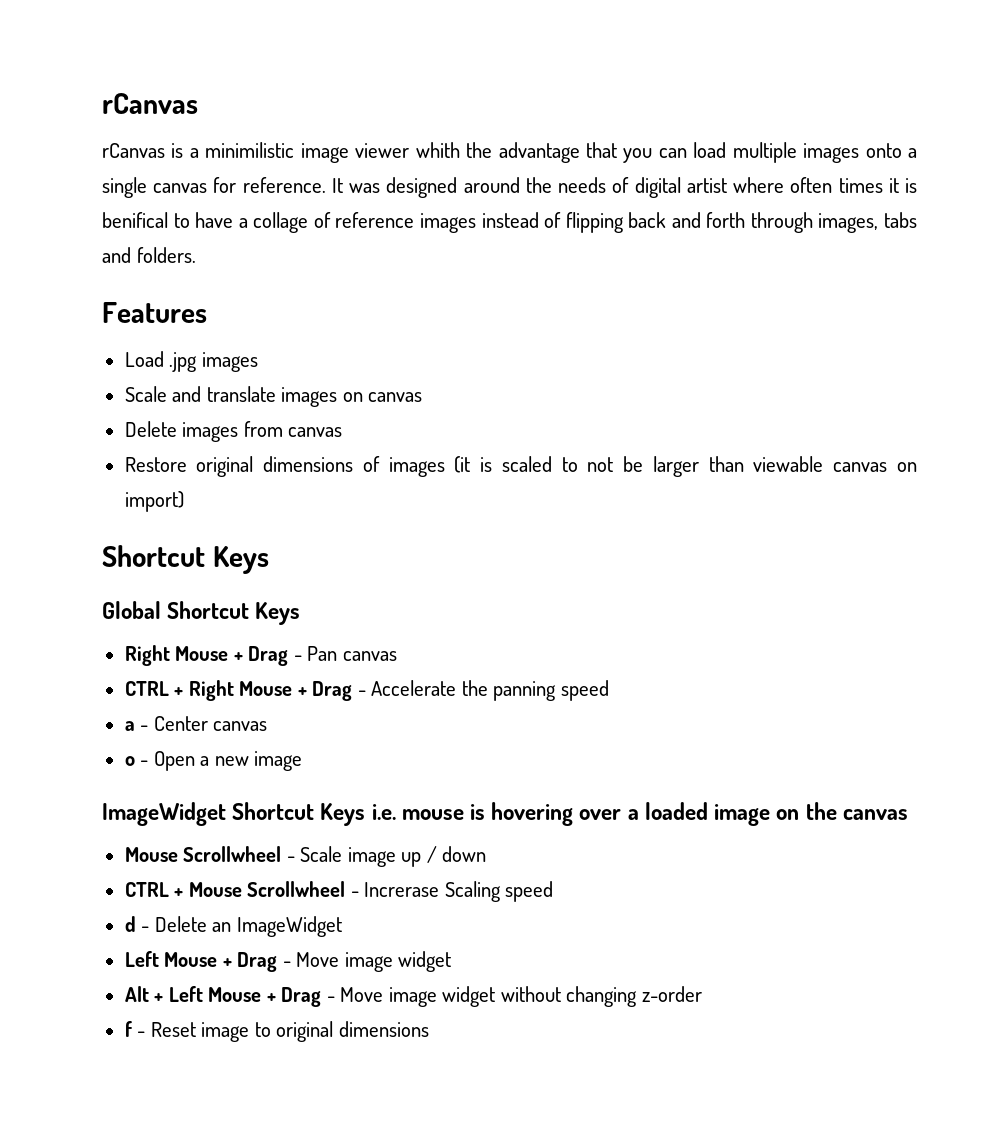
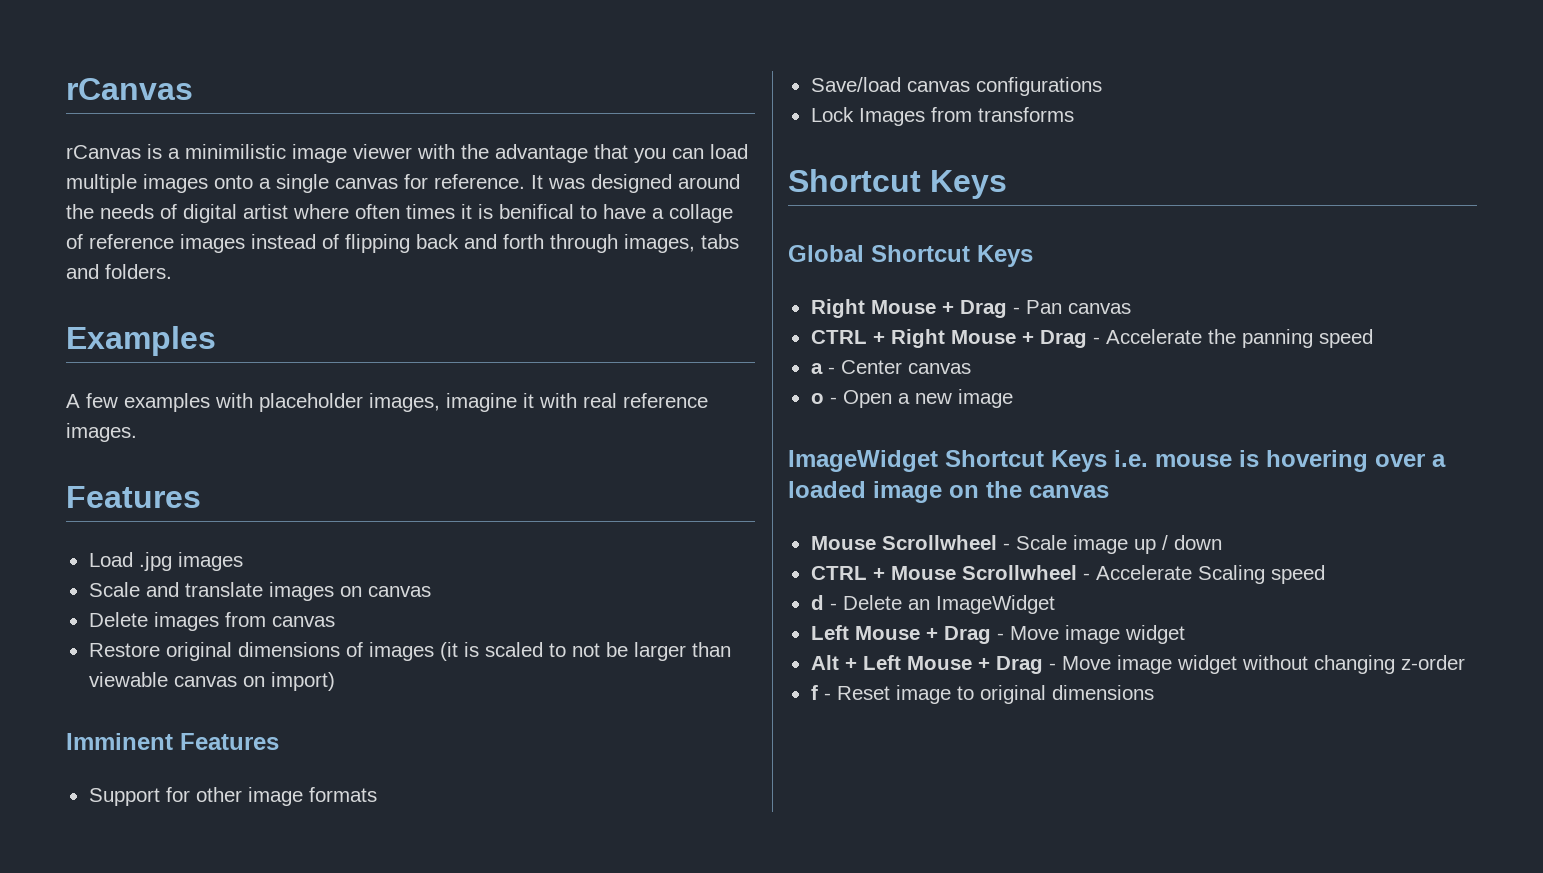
- rCanvas is a minimilistic image viewer whith the advantage that you can load multiple images onto a single canvas for reference.
+ rCanvas is a minimilistic image viewer with the advantage that you can load multiple images onto a single canvas for reference.
+ Examples
+ A few examples with placeholder images, imagine it with real reference images.
+ Imminent Features
+ Support for other image formats
+ Save/load canvas configurations
+ Lock Images from transforms
- CTRL + Mouse Scrollwheel - Increrase Scaling speed
+ CTRL + Mouse Scrollwheel - Accelerate Scaling speed

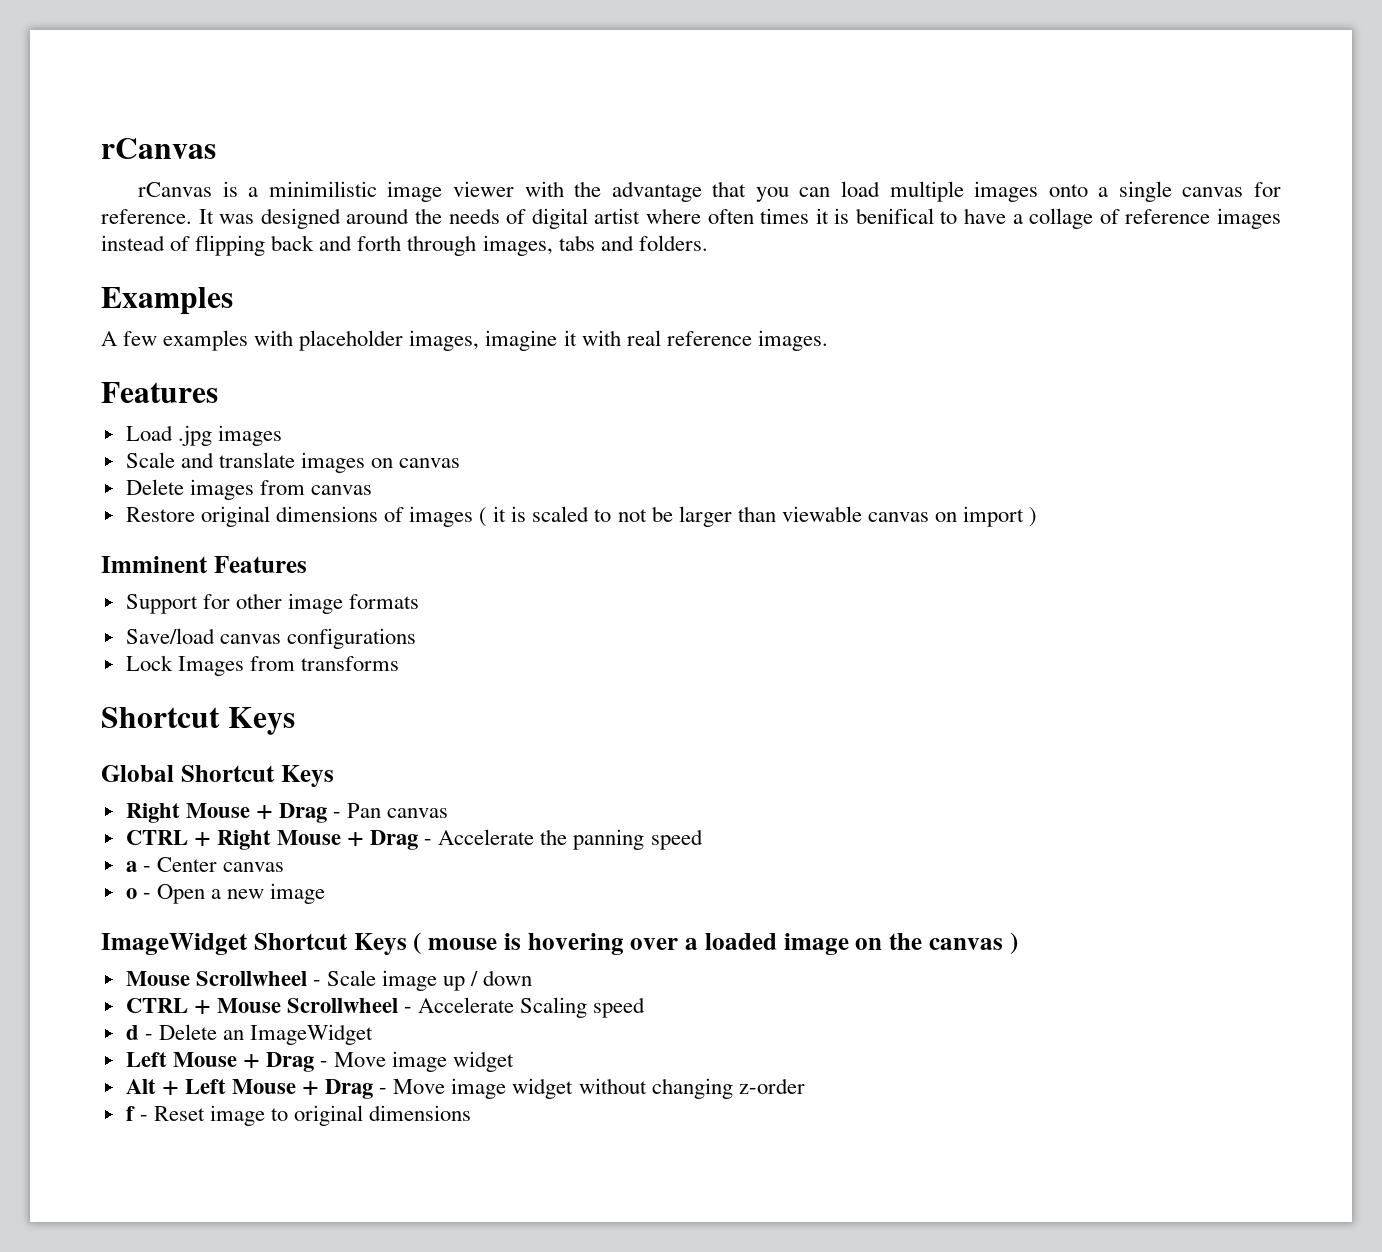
- Restore original dimensions of images (it is scaled to not be larger than viewable canvas on import)
+ Restore original dimensions of images ( it is scaled to not be larger than viewable canvas on import )
- ImageWidget Shortcut Keys i.e. mouse is hovering over a loaded image on the canvas
+ ImageWidget Shortcut Keys ( mouse is hovering over a loaded image on the canvas )

